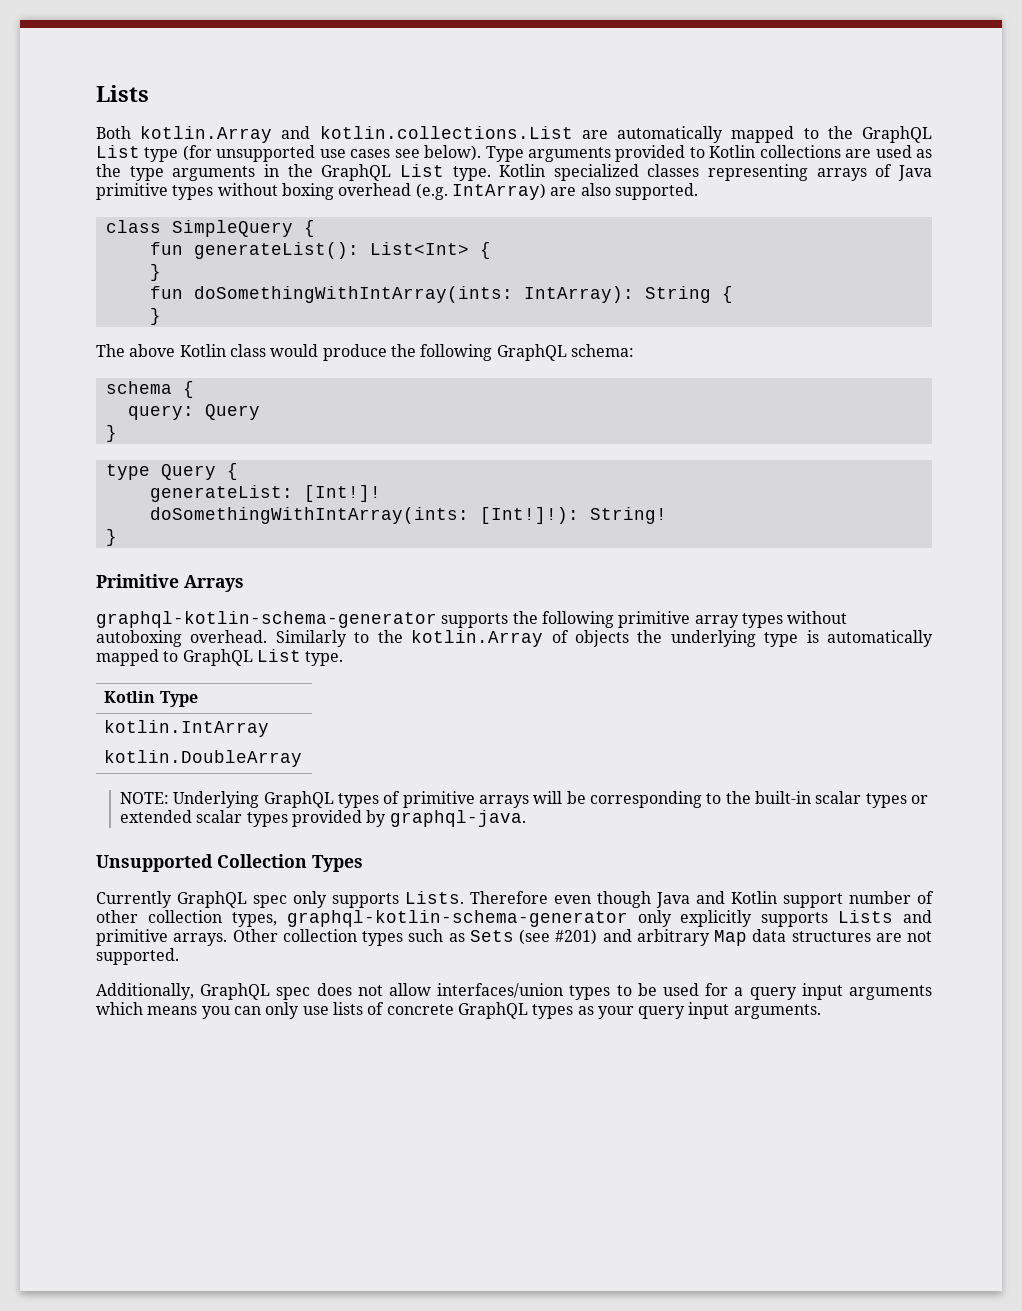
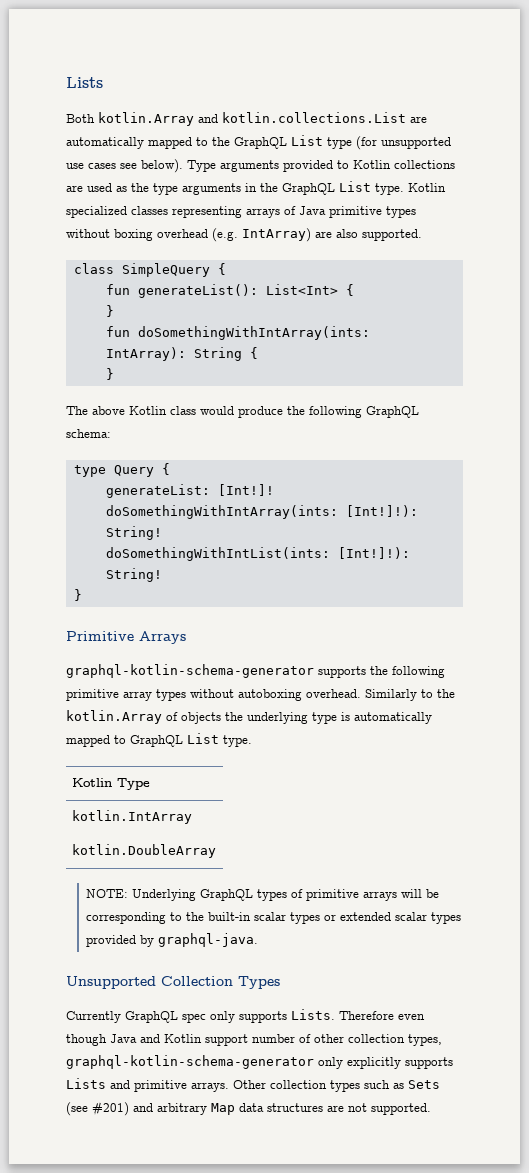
- schema {
- query: Query
- }
+ doSomethingWithIntList(ints: [Int!]!): String!
- Additionally, GraphQL spec does not allow interfaces/union types to be used for a query input arguments which means you can only use lists of concrete GraphQL types as your query input arguments.

